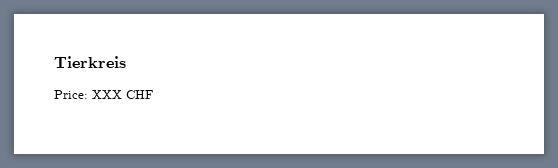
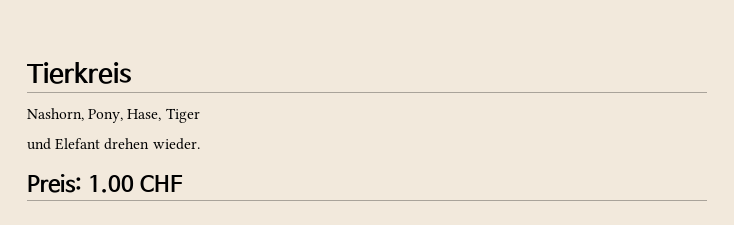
- Price: XXX CHF
+ Nashorn, Pony, Hase, Tiger
+ und Elefant drehen wieder.
+ Preis: 1.00 CHF

